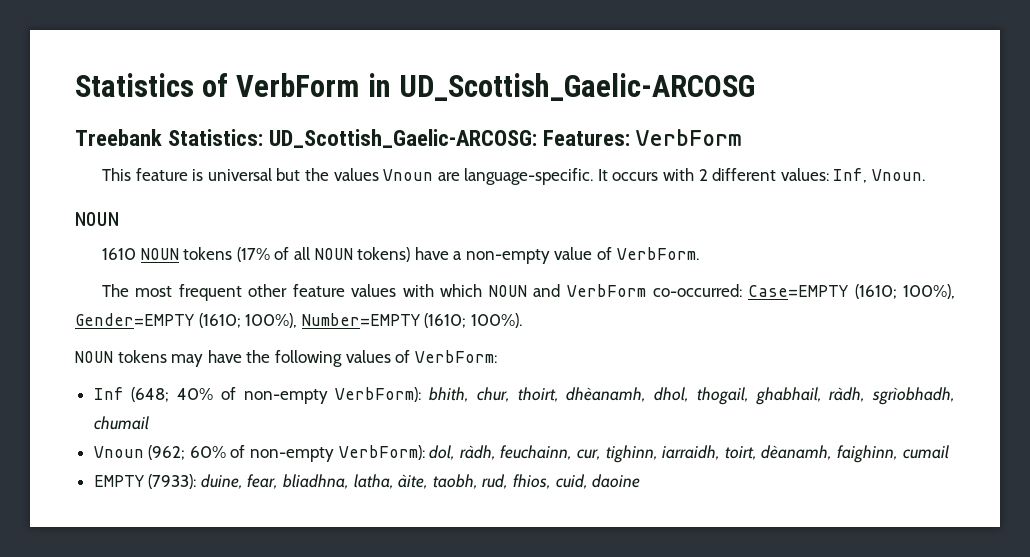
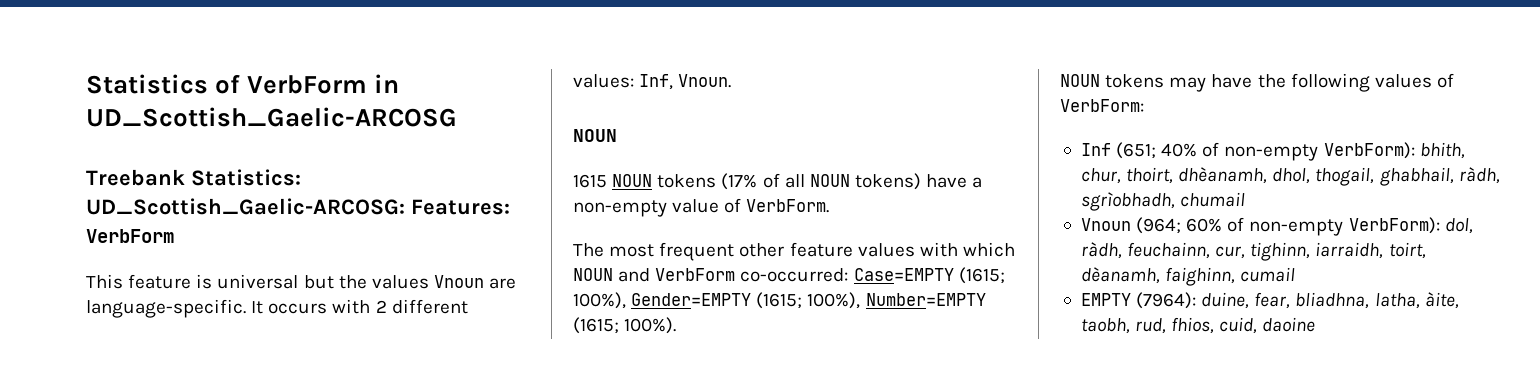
- 1610 NOUN tokens (17% of all NOUN tokens) have a non-empty value of VerbForm.
+ 1615 NOUN tokens (17% of all NOUN tokens) have a non-empty value of VerbForm.
- The most frequent other feature values with which NOUN and VerbForm co-occurred: Case=EMPTY (1610; 100%), Gender=EMPTY (1610; 100%), Number=EMPTY (1610; 100%).
+ The most frequent other feature values with which NOUN and VerbForm co-occurred: Case=EMPTY (1615; 100%), Gender=EMPTY (1615; 100%), Number=EMPTY (1615; 100%).
- Inf (648; 40% of non-empty VerbForm): bhith, chur, thoirt, dhèanamh, dhol, thogail, ghabhail, ràdh, sgrìobhadh, chumail
+ Inf (651; 40% of non-empty VerbForm): bhith, chur, thoirt, dhèanamh, dhol, thogail, ghabhail, ràdh, sgrìobhadh, chumail
- Vnoun (962; 60% of non-empty VerbForm): dol, ràdh, feuchainn, cur, tighinn, iarraidh, toirt, dèanamh, faighinn, cumail
+ Vnoun (964; 60% of non-empty VerbForm): dol, ràdh, feuchainn, cur, tighinn, iarraidh, toirt, dèanamh, faighinn, cumail
- EMPTY (7933): duine, fear, bliadhna, latha, àite, taobh, rud, fhios, cuid, daoine
+ EMPTY (7964): duine, fear, bliadhna, latha, àite, taobh, rud, fhios, cuid, daoine

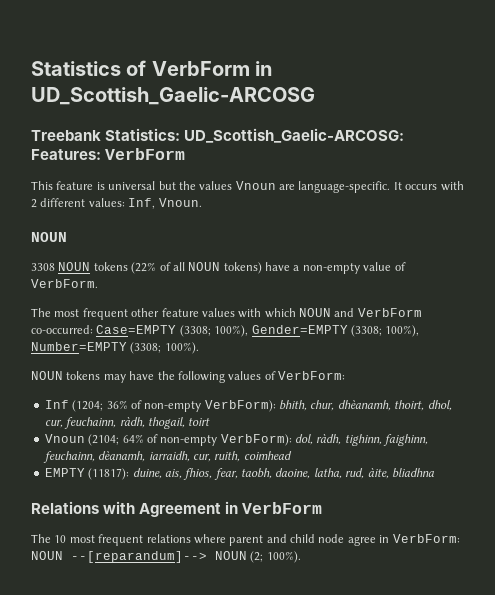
- 1615 NOUN tokens (17% of all NOUN tokens) have a non-empty value of VerbForm.
+ 3308 NOUN tokens (22% of all NOUN tokens) have a non-empty value of VerbForm.
- The most frequent other feature values with which NOUN and VerbForm co-occurred: Case=EMPTY (1615; 100%), Gender=EMPTY (1615; 100%), Number=EMPTY (1615; 100%).
+ The most frequent other feature values with which NOUN and VerbForm co-occurred: Case=EMPTY (3308; 100%), Gender=EMPTY (3308; 100%), Number=EMPTY (3308; 100%).
- Inf (651; 40% of non-empty VerbForm): bhith, chur, thoirt, dhèanamh, dhol, thogail, ghabhail, ràdh, sgrìobhadh, chumail
- Vnoun (964; 60% of non-empty VerbForm): dol, ràdh, feuchainn, cur, tighinn, iarraidh, toirt, dèanamh, faighinn, cumail
- EMPTY (7964): duine, fear, bliadhna, latha, àite, taobh, rud, fhios, cuid, daoine
+ Inf (1204; 36% of non-empty VerbForm): bhith, chur, dhèanamh, thoirt, dhol, cur, feuchainn, ràdh, thogail, toirt
+ Vnoun (2104; 64% of non-empty VerbForm): dol, ràdh, tighinn, faighinn, feuchainn, dèanamh, iarraidh, cur, ruith, coimhead
+ EMPTY (11817): duine, ais, fhios, fear, taobh, daoine, latha, rud, àite, bliadhna
+ Relations with Agreement in VerbForm
+ The 10 most frequent relations where parent and child node agree in VerbForm: NOUN --[reparandum]--> NOUN (2; 100%).

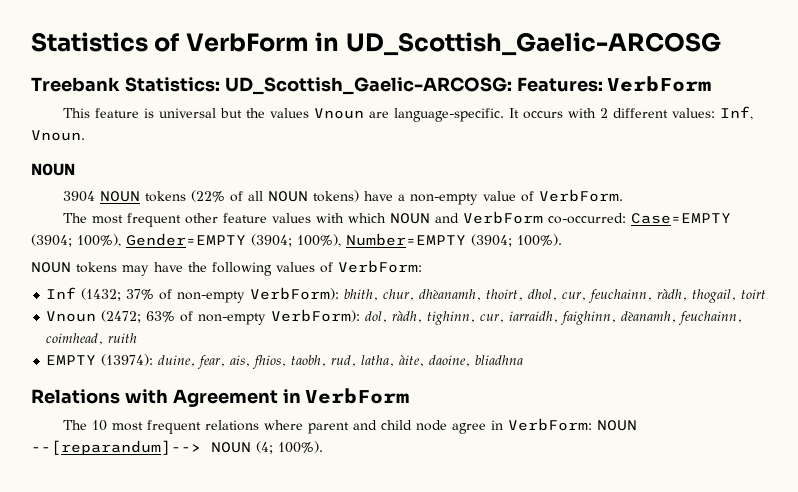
- 3308 NOUN tokens (22% of all NOUN tokens) have a non-empty value of VerbForm.
+ 3904 NOUN tokens (22% of all NOUN tokens) have a non-empty value of VerbForm.
- The most frequent other feature values with which NOUN and VerbForm co-occurred: Case=EMPTY (3308; 100%), Gender=EMPTY (3308; 100%), Number=EMPTY (3308; 100%).
+ The most frequent other feature values with which NOUN and VerbForm co-occurred: Case=EMPTY (3904; 100%), Gender=EMPTY (3904; 100%), Number=EMPTY (3904; 100%).
- Inf (1204; 36% of non-empty VerbForm): bhith, chur, dhèanamh, thoirt, dhol, cur, feuchainn, ràdh, thogail, toirt
+ Inf (1432; 37% of non-empty VerbForm): bhith, chur, dhèanamh, thoirt, dhol, cur, feuchainn, ràdh, thogail, toirt
- Vnoun (2104; 64% of non-empty VerbForm): dol, ràdh, tighinn, faighinn, feuchainn, dèanamh, iarraidh, cur, ruith, coimhead
- EMPTY (11817): duine, ais, fhios, fear, taobh, daoine, latha, rud, àite, bliadhna
+ Vnoun (2472; 63% of non-empty VerbForm): dol, ràdh, tighinn, cur, iarraidh, faighinn, dèanamh, feuchainn, coimhead, ruith
+ EMPTY (13974): duine, fear, ais, fhios, taobh, rud, latha, àite, daoine, bliadhna
- The 10 most frequent relations where parent and child node agree in VerbForm: NOUN --[reparandum]--> NOUN (2; 100%).
+ The 10 most frequent relations where parent and child node agree in VerbForm: NOUN --[reparandum]--> NOUN (4; 100%).

